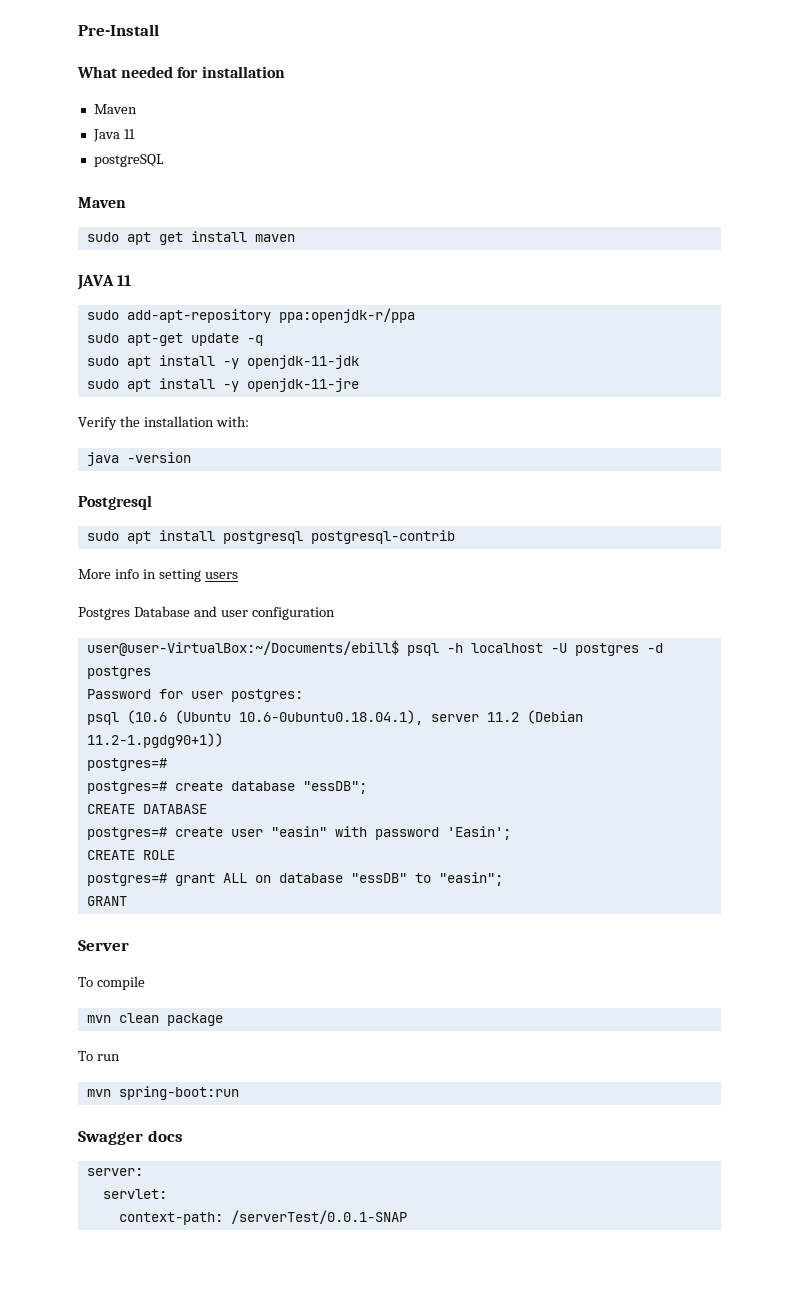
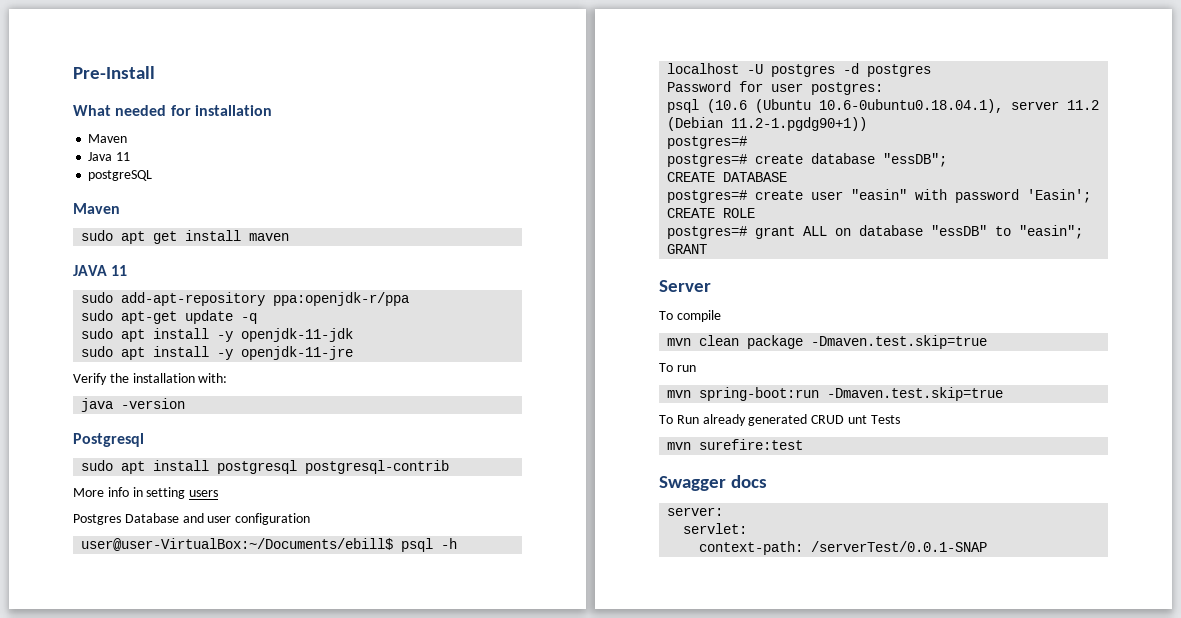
- mvn clean package
+ mvn clean package -Dmaven.test.skip=true
- mvn spring-boot:run
+ mvn spring-boot:run -Dmaven.test.skip=true
+ To Run already generated CRUD unt Tests
+ mvn surefire:test

